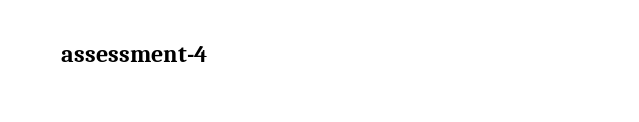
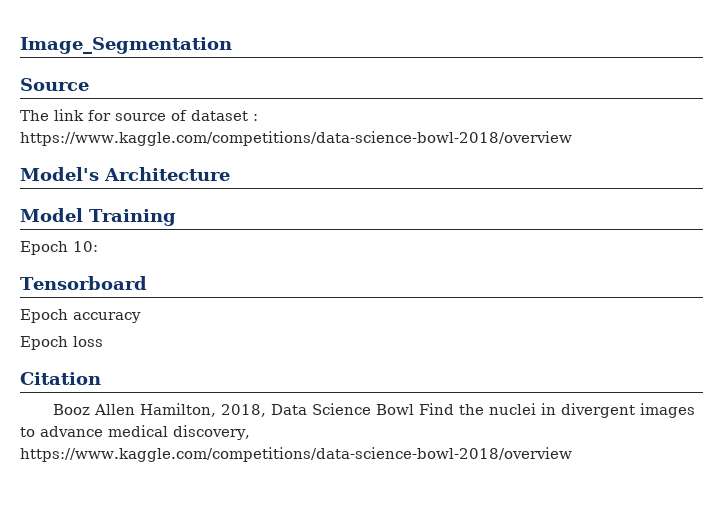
- assessment-4
+ Image_Segmentation
+ Source
+ The link for source of dataset : https://www.kaggle.com/competitions/data-science-bowl-2018/overview
+ Model's Architecture
+ Model Training
+ Epoch 10:
+ Tensorboard
+ Epoch accuracy
+ Epoch loss
+ Citation
+ Booz Allen Hamilton, 2018, Data Science Bowl Find the nuclei in divergent images to advance medical discovery, https://www.kaggle.com/competitions/data-science-bowl-2018/overview

